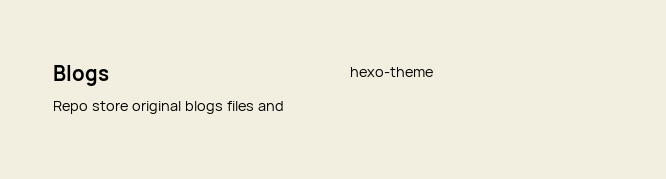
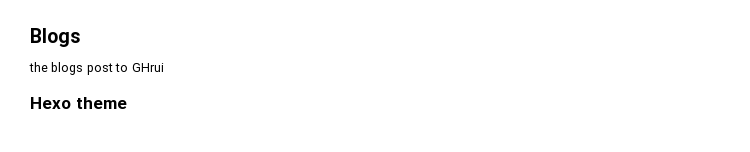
- Repo store original blogs files and hexo-theme
+ the blogs post to GHrui
+ Hexo theme

